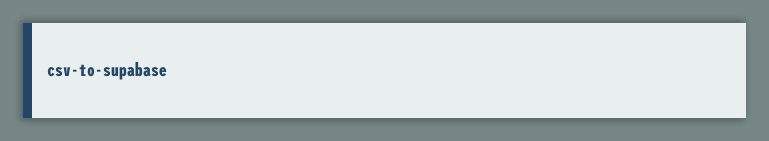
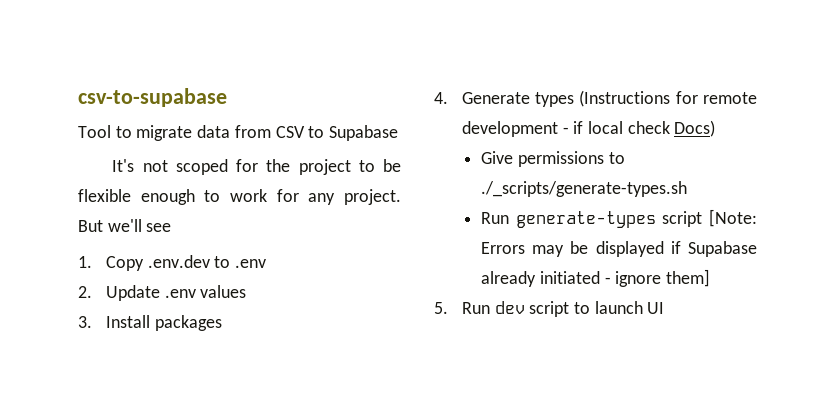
+ Tool to migrate data from CSV to Supabase
+ It's not scoped for the project to be flexible enough to work for any project. But we'll see
+ 1. Copy .env.dev to .env
+ 2. Update .env values
+ 3. Install packages
+ 4. Generate types (Instructions for remote development - if local check Docs)
+ Give permissions to ./_scripts/generate-types.sh
+ Run generate-types script [Note: Errors may be displayed if Supabase already initiated - ignore them]
+ 5. Run dev script to launch UI

